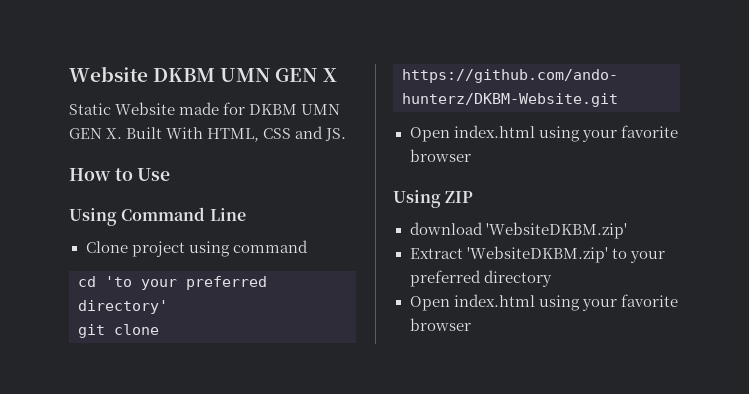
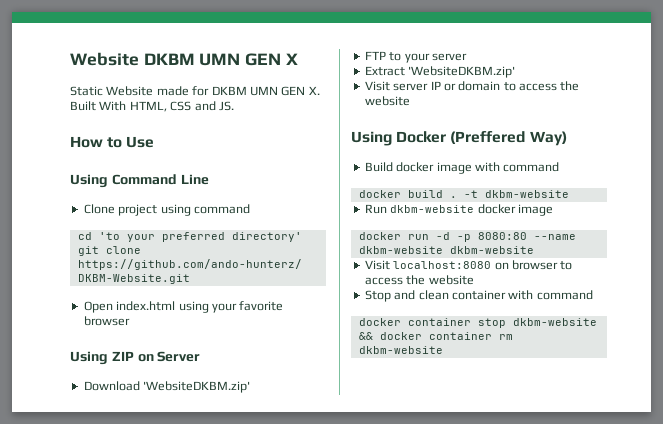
- Using ZIP
- download 'WebsiteDKBM.zip'
- Extract 'WebsiteDKBM.zip' to your preferred directory
- Open index.html using your favorite browser
+ Using ZIP on Server
+ Download 'WebsiteDKBM.zip'
+ FTP to your server
+ Extract 'WebsiteDKBM.zip'
+ Visit server IP or domain to access the website
+ Using Docker (Preffered Way)
+ Build docker image with command
+ docker build . -t dkbm-website
+ Run dkbm-website docker image
+ docker run -d -p 8080:80 --name dkbm-website dkbm-website
+ Visit localhost:8080 on browser to access the website
+ Stop and clean container with command
+ docker container stop dkbm-website && docker container rm dkbm-website

